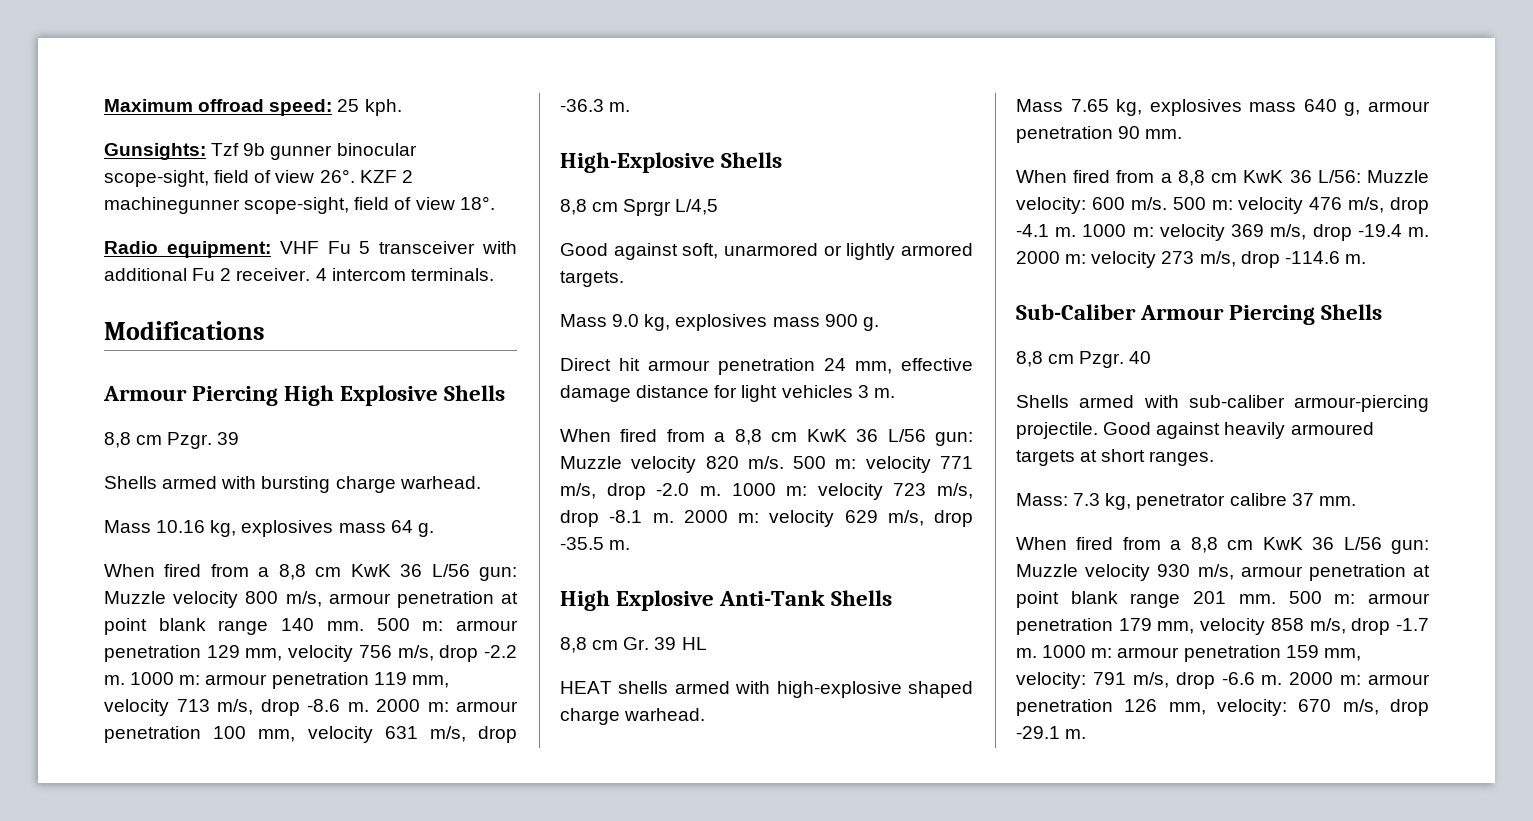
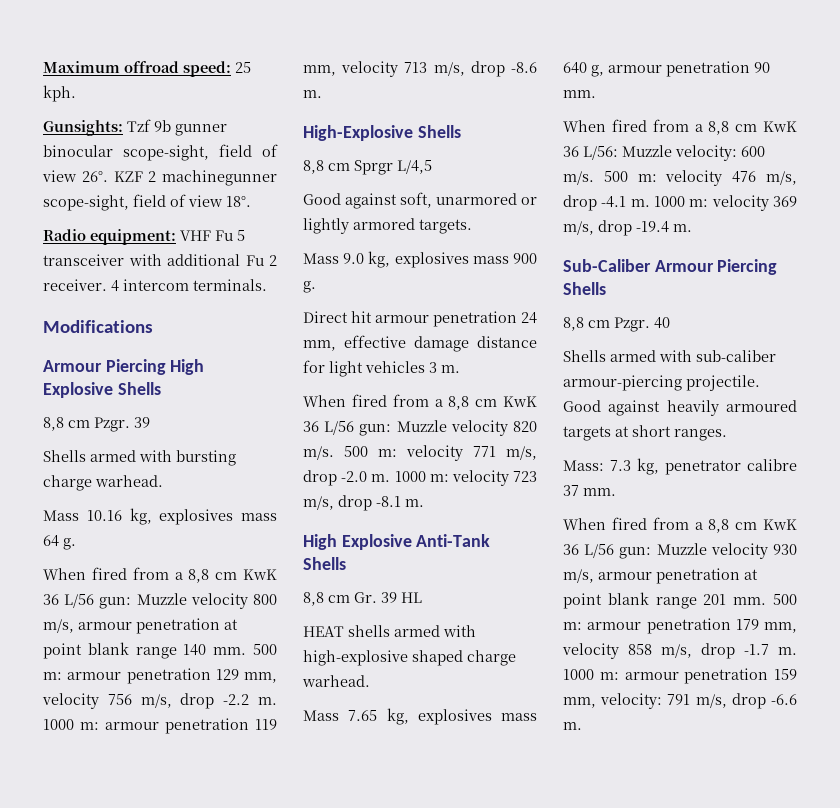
- 2000 m: armour penetration 100 mm, velocity 631 m/s, drop -36.3 m.
- 2000 m: velocity 629 m/s, drop -35.5 m.
- 2000 m: velocity 273 m/s, drop -114.6 m.
- 2000 m: armour penetration 126 mm, velocity: 670 m/s, drop -29.1 m.

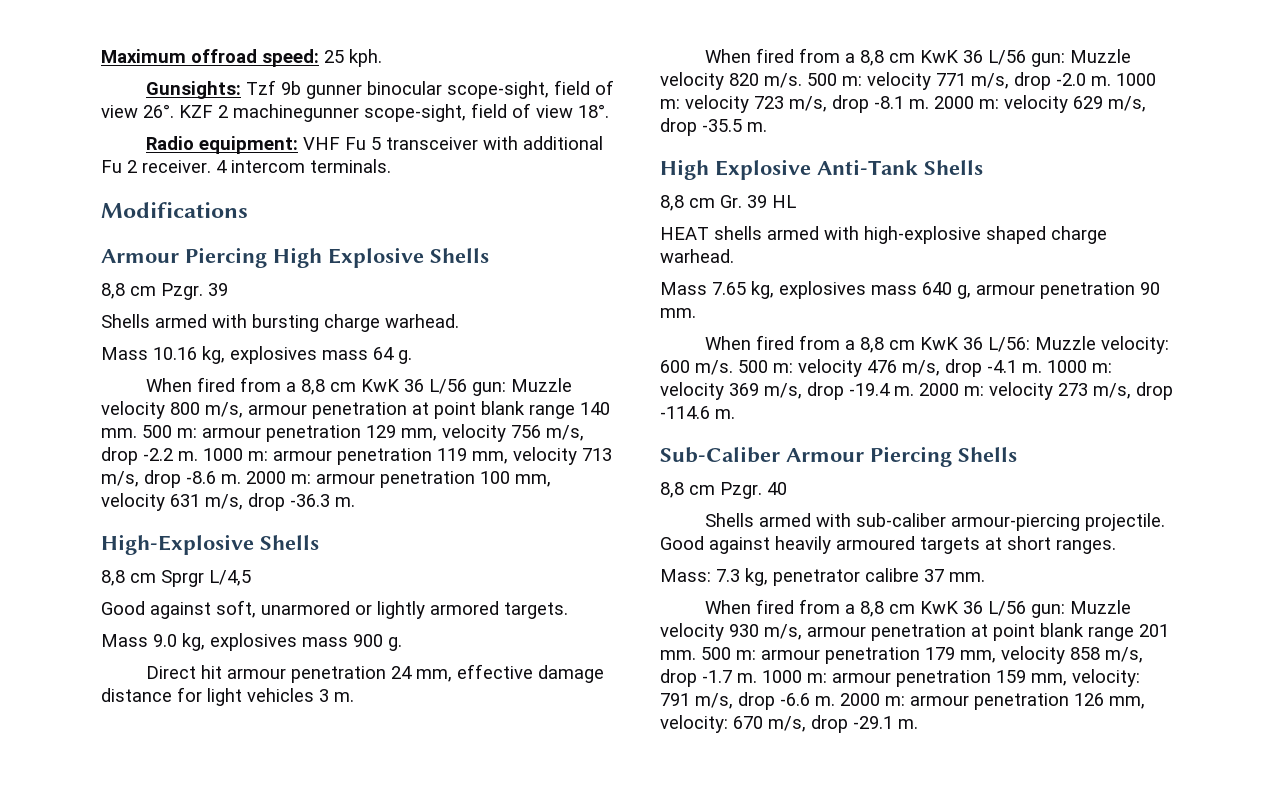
+ 2000 m: armour penetration 100 mm, velocity 631 m/s, drop -36.3 m.
+ 2000 m: velocity 629 m/s, drop -35.5 m.
+ 2000 m: velocity 273 m/s, drop -114.6 m.
+ 2000 m: armour penetration 126 mm, velocity: 670 m/s, drop -29.1 m.

